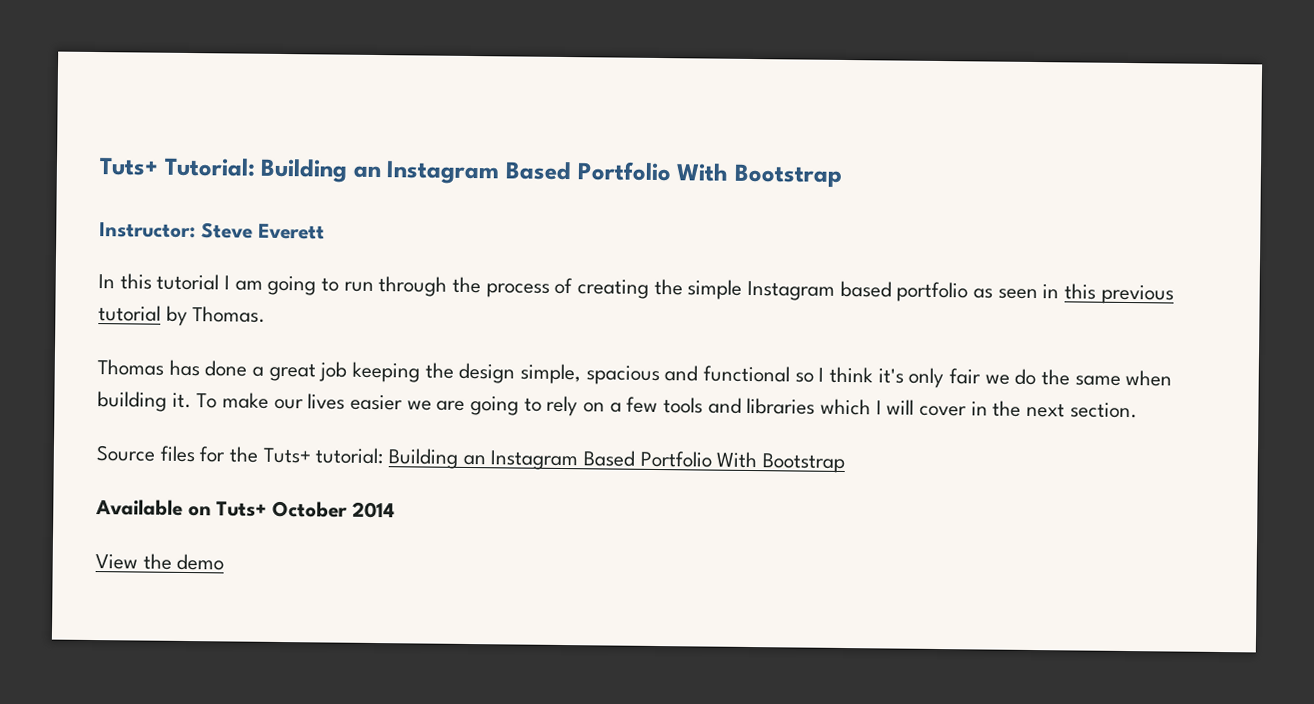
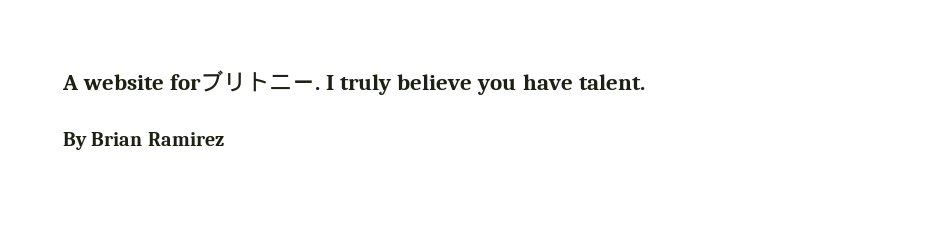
- Tuts+ Tutorial: Building an Instagram Based Portfolio With Bootstrap
- Instructor: Steve Everett
- In this tutorial I am going to run through the process of creating the simple Instagram based portfolio as seen in this previous tutorial by Thomas.
- Thomas has done a great job keeping the design simple, spacious and functional so I think it's only fair we do the same when building it. To make our lives easier we are going to rely on a few tools and libraries which I will cover in the next section.
- Source files for the Tuts+ tutorial: Building an Instagram Based Portfolio With Bootstrap
- Available on Tuts+ October 2014
- View the demo
+ A website forブリトニー. I truly believe you have talent.
+ By Brian Ramirez

